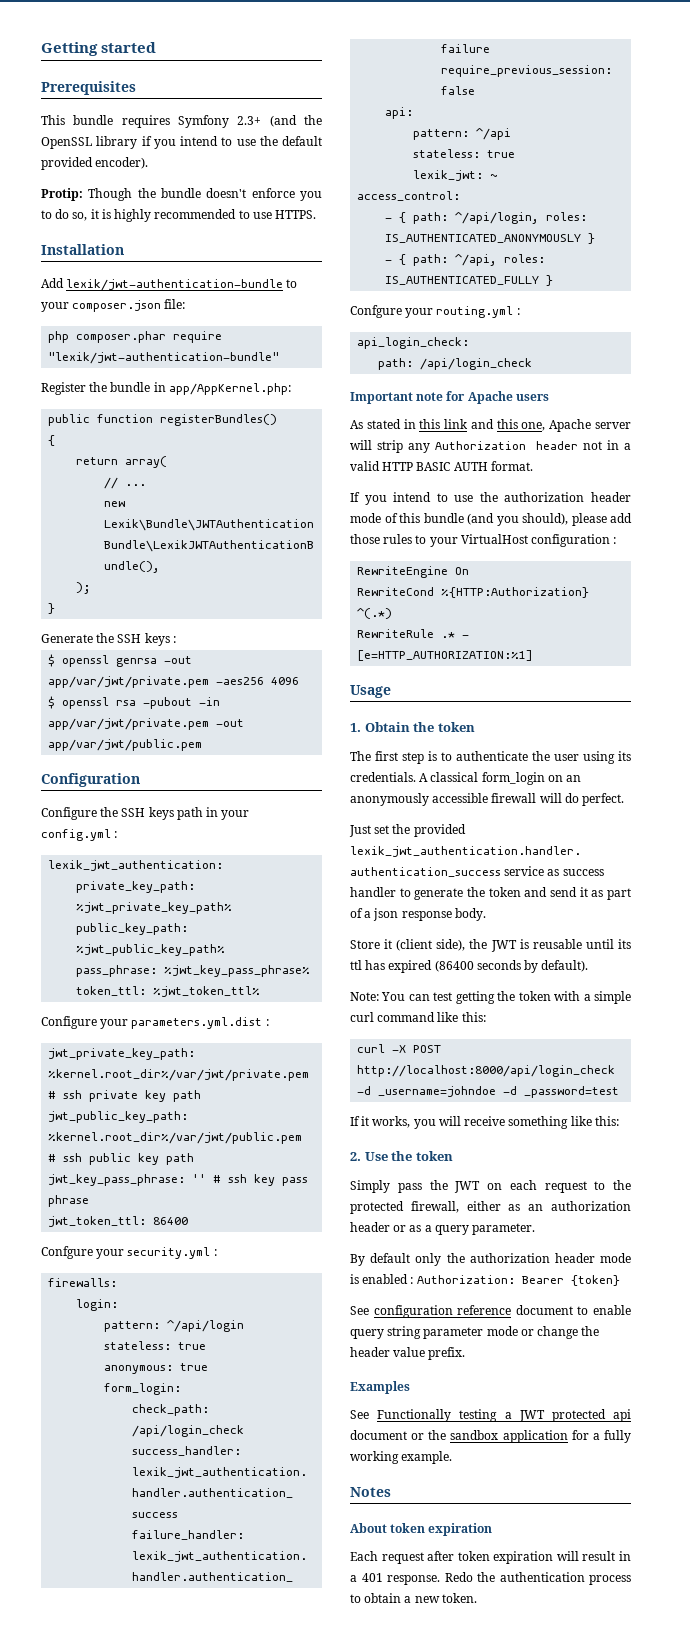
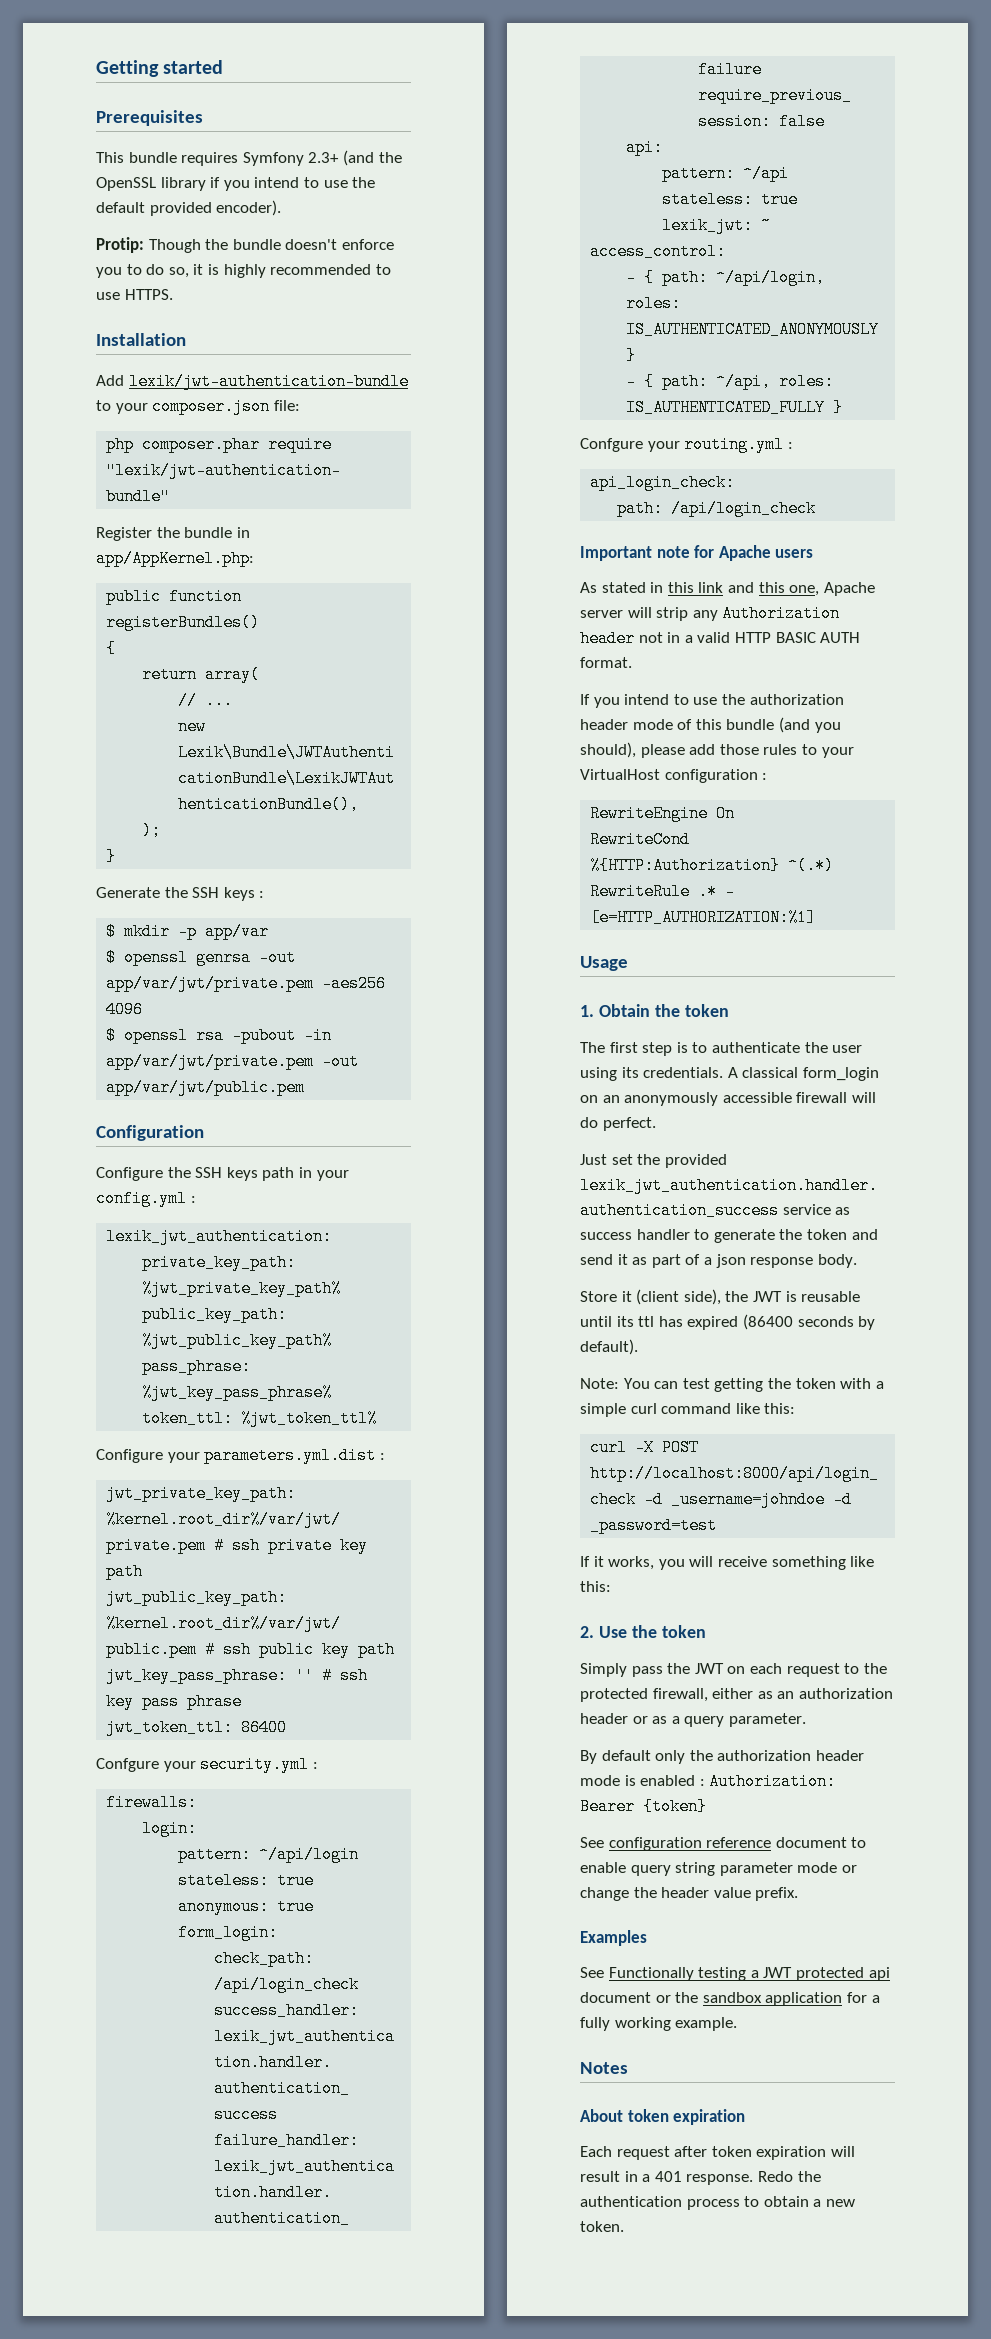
+ $ mkdir -p app/var

